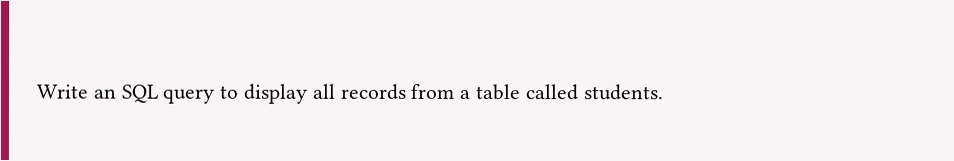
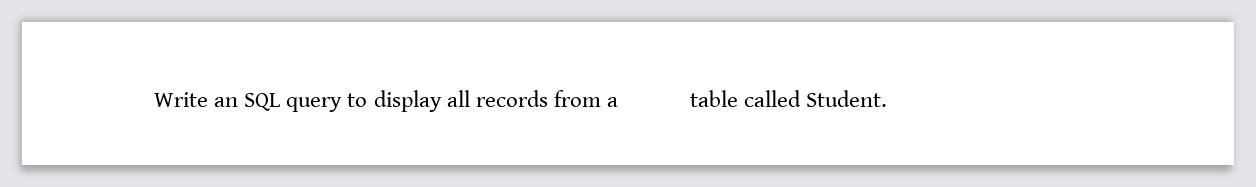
- Write an SQL query to display all records from a table called students.
+ Write an SQL query to display all records from a table called Student.

